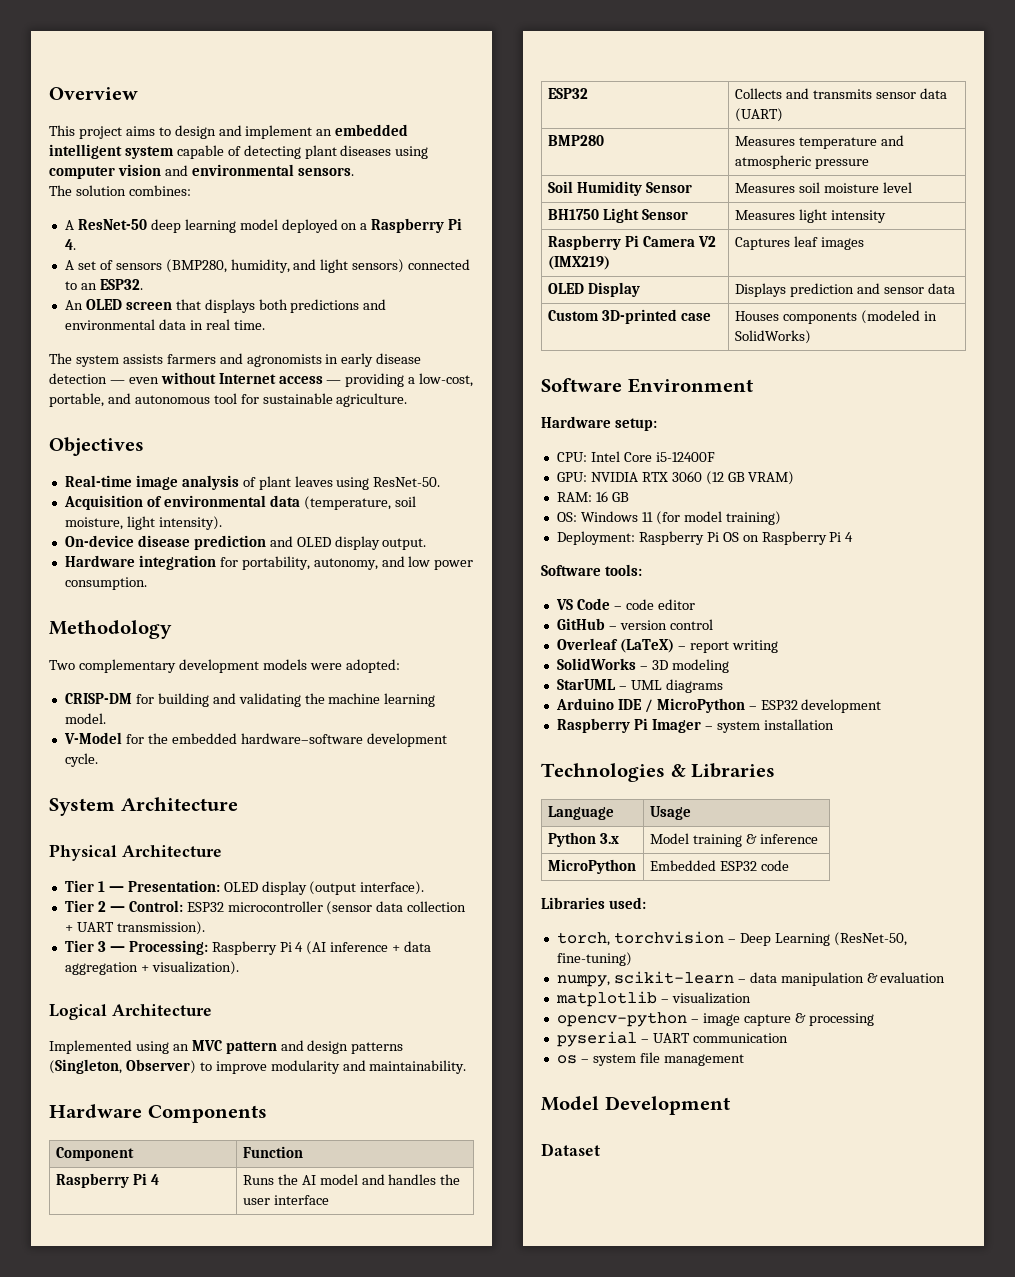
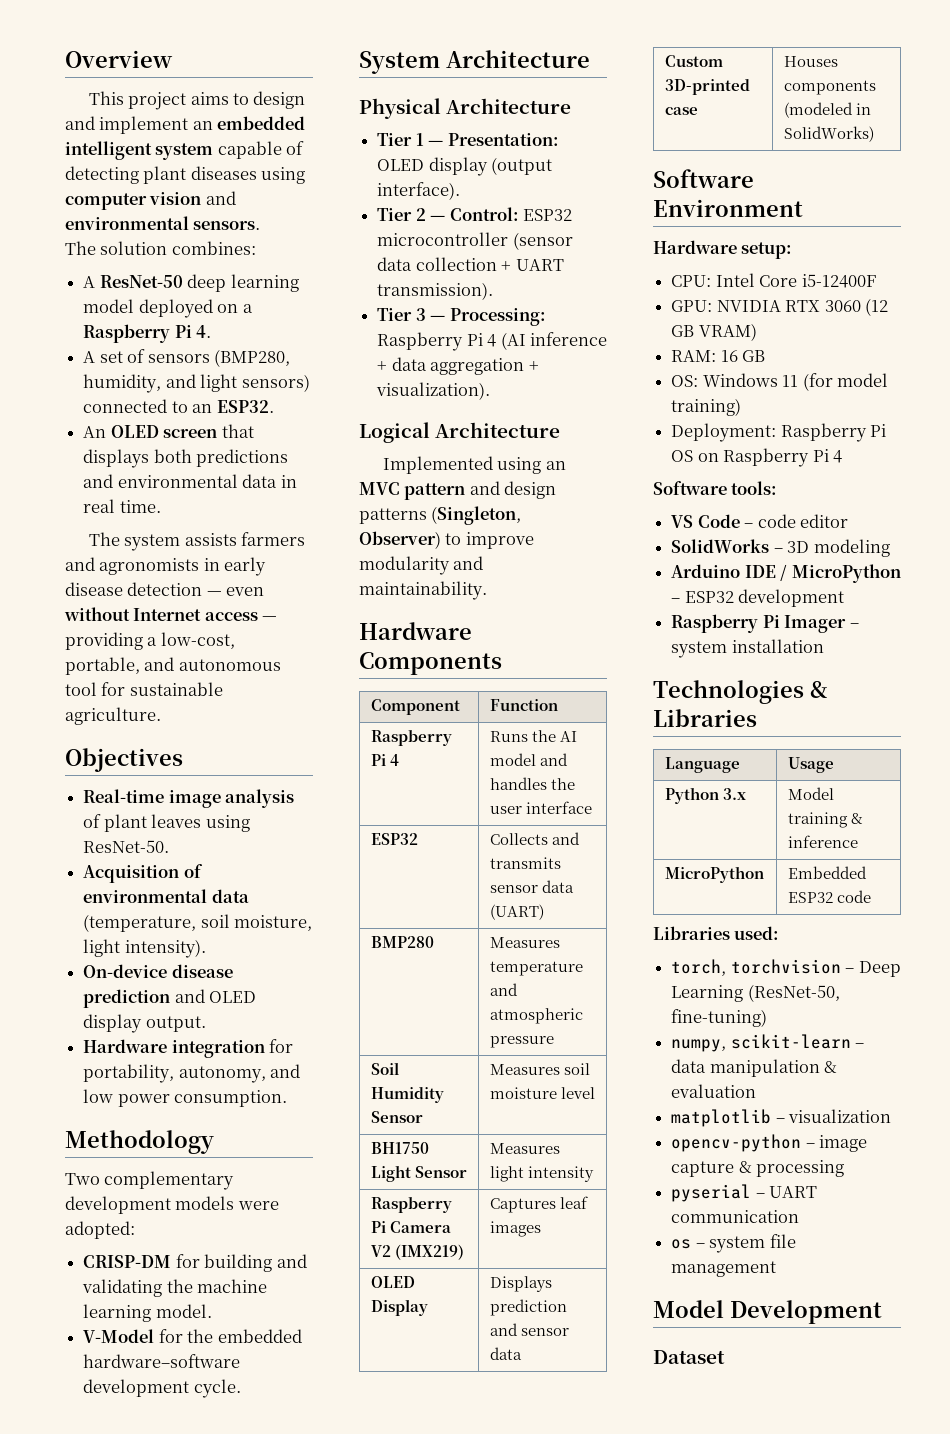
- GitHub – version control
- Overleaf (LaTeX) – report writing
- StarUML – UML diagrams

